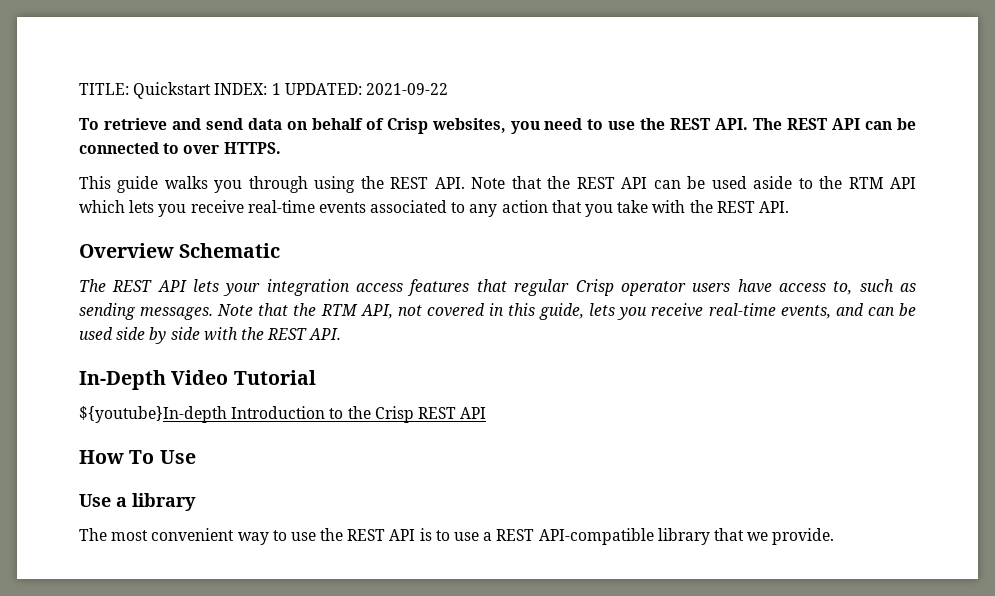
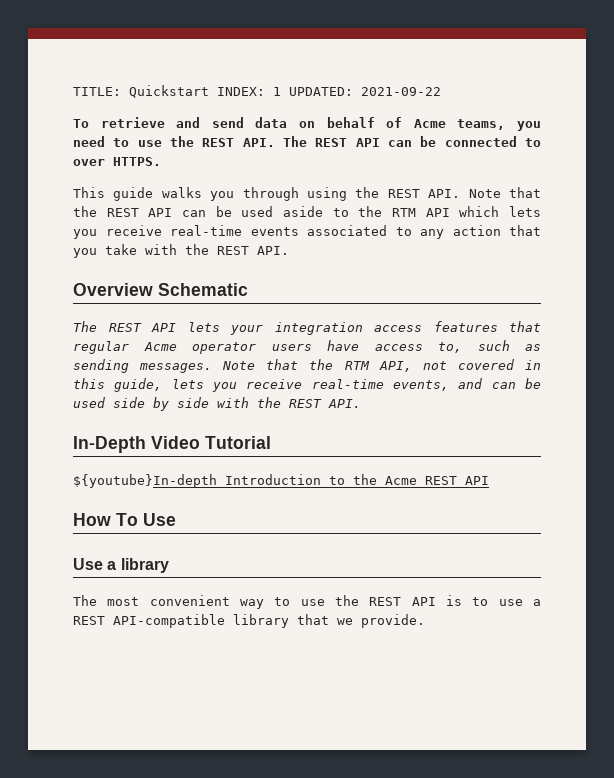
- To retrieve and send data on behalf of Crisp websites, you need to use the REST API. The REST API can be connected to over HTTPS.
+ To retrieve and send data on behalf of Acme teams, you need to use the REST API. The REST API can be connected to over HTTPS.
- The REST API lets your integration access features that regular Crisp operator users have access to, such as sending messages.
+ The REST API lets your integration access features that regular Acme operator users have access to, such as sending messages.
- ${youtube}In-depth Introduction to the Crisp REST API
+ ${youtube}In-depth Introduction to the Acme REST API

